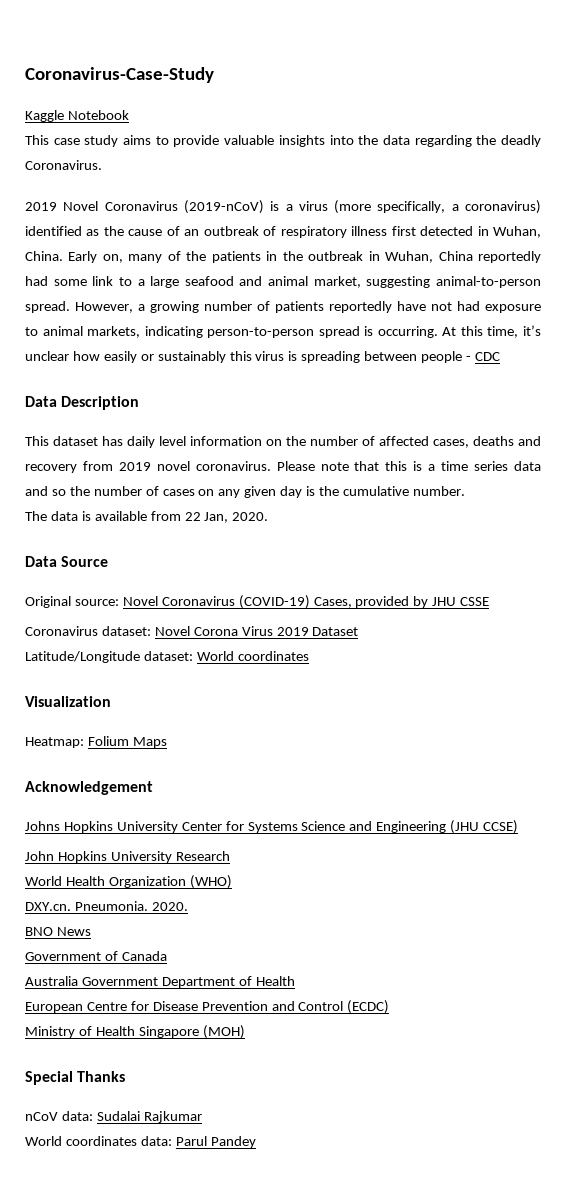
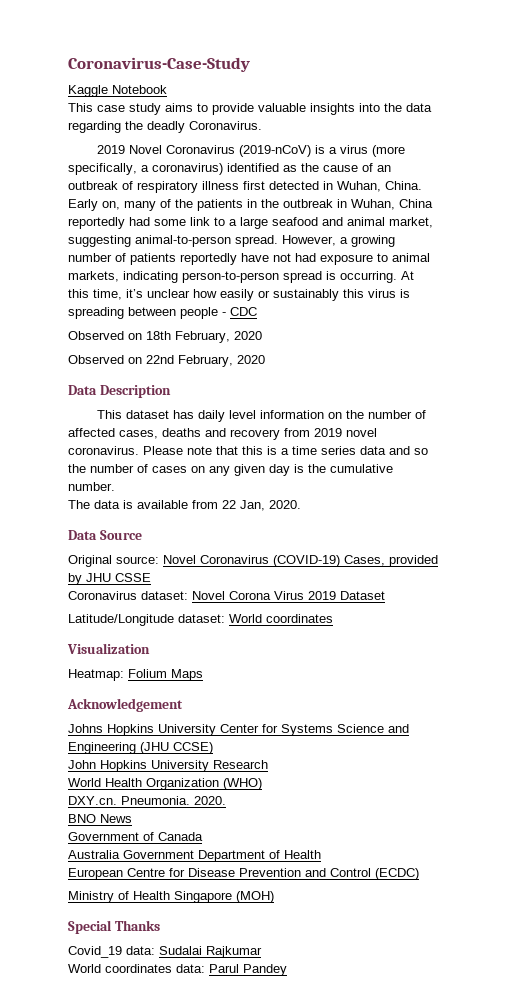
+ Observed on 18th February, 2020
+ Observed on 22nd February, 2020
- nCoV data: Sudalai Rajkumar
+ Covid_19 data: Sudalai Rajkumar

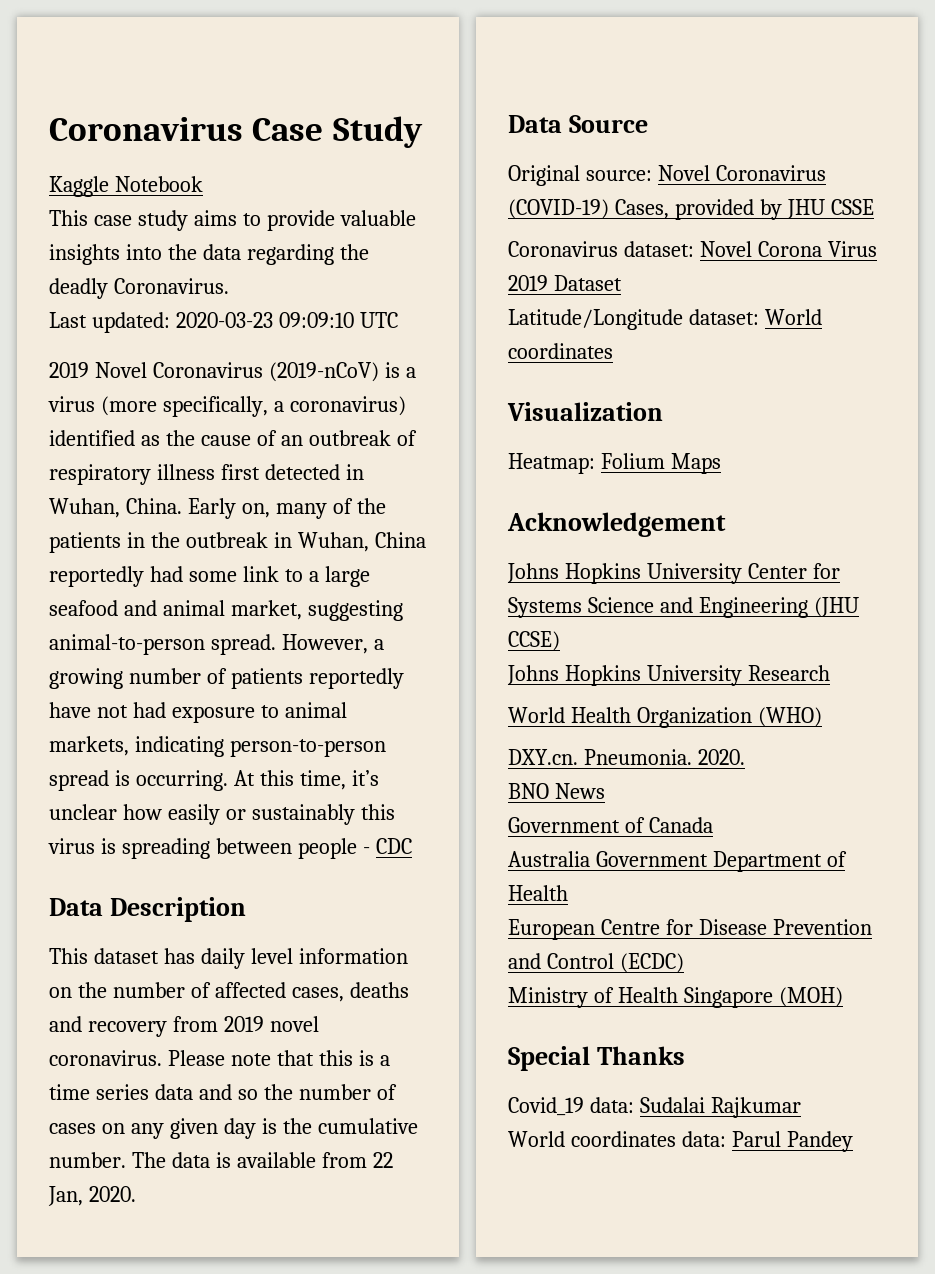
- Coronavirus-Case-Study
+ Coronavirus Case Study
+ Last updated: 2020-03-23 09:09:10 UTC
- Observed on 18th February, 2020
- Observed on 22nd February, 2020
- Please note that this is a time series data and so the number of cases on any given day is the cumulative number.
- The data is available from 22 Jan, 2020.
+ Please note that this is a time series data and so the number of cases on any given day is the cumulative number. The data is available from 22 Jan, 2020.
- John Hopkins University Research
+ Johns Hopkins University Research

